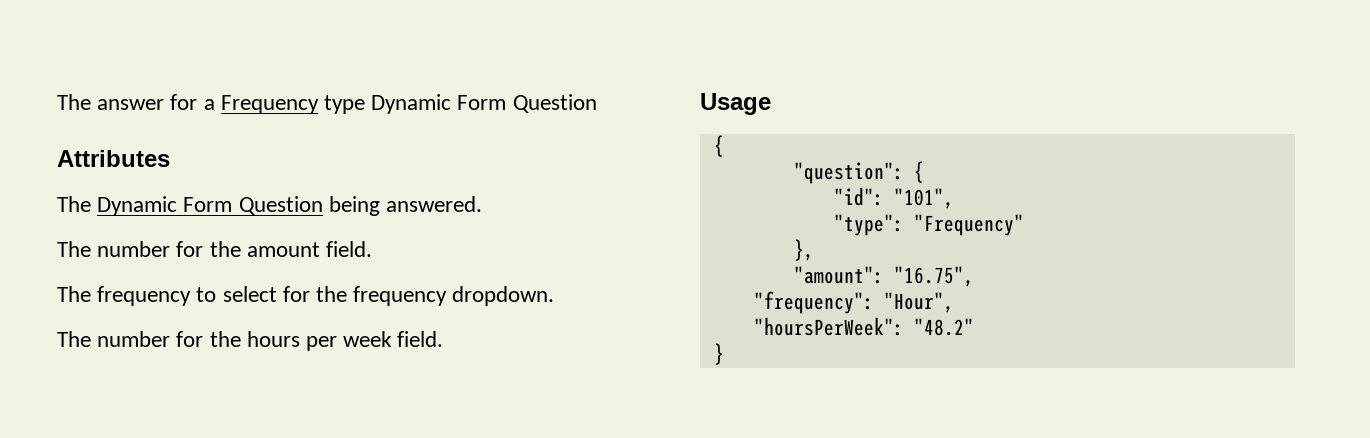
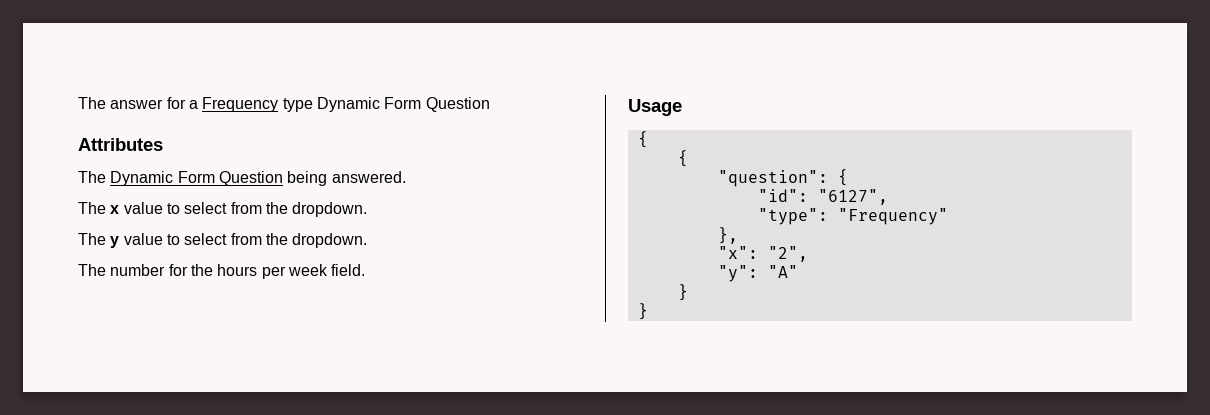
- The number for the amount field.
- The frequency to select for the frequency dropdown.
+ The x value to select from the dropdown.
+ The y value to select from the dropdown.
  Usage
+ {
- "id": "101",
+ "id": "6127",
- "amount": "16.75",
- "frequency": "Hour",
- "hoursPerWeek": "48.2"
+ "x": "2",
+ "y": "A"
+ }

